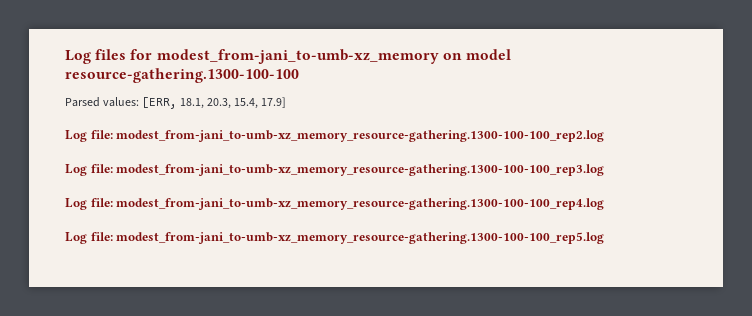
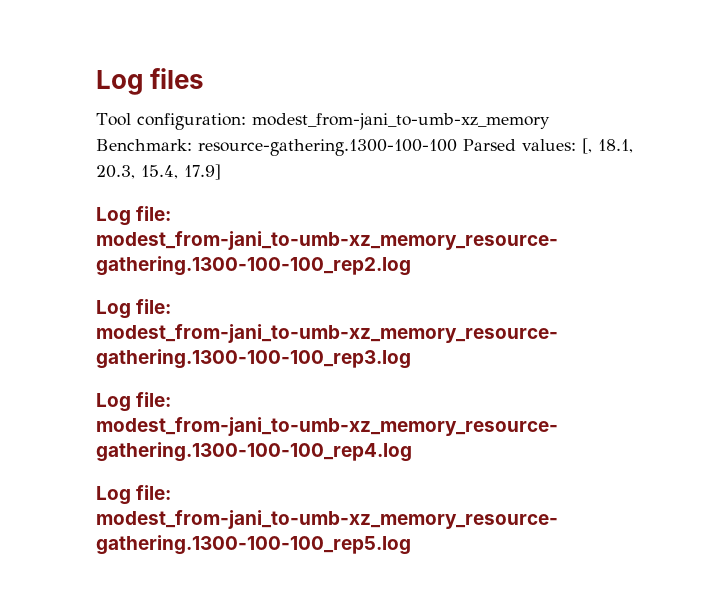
- Log files for modest_from-jani_to-umb-xz_memory on model resource-gathering.1300-100-100
- Parsed values: [ERR, 18.1, 20.3, 15.4, 17.9]
+ Log files
+ Tool configuration: modest_from-jani_to-umb-xz_memory Benchmark: resource-gathering.1300-100-100 Parsed values: [, 18.1, 20.3, 15.4, 17.9]

